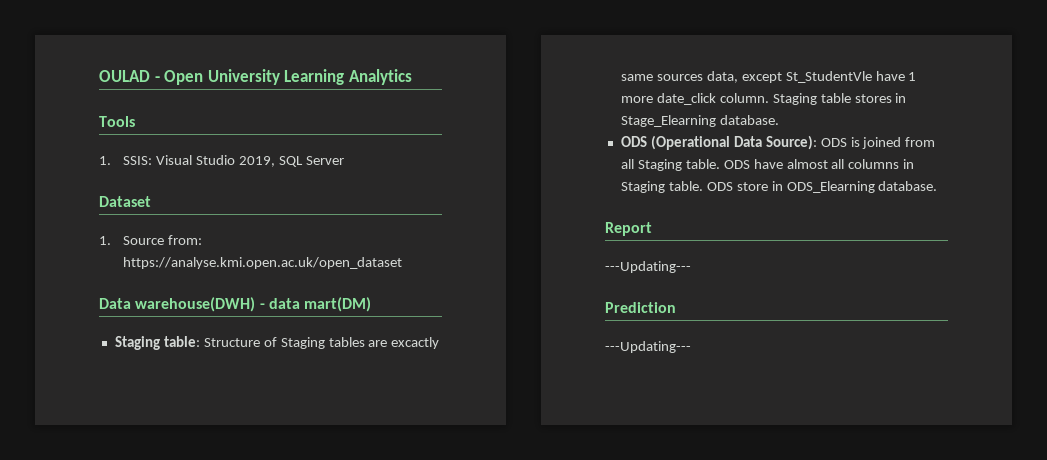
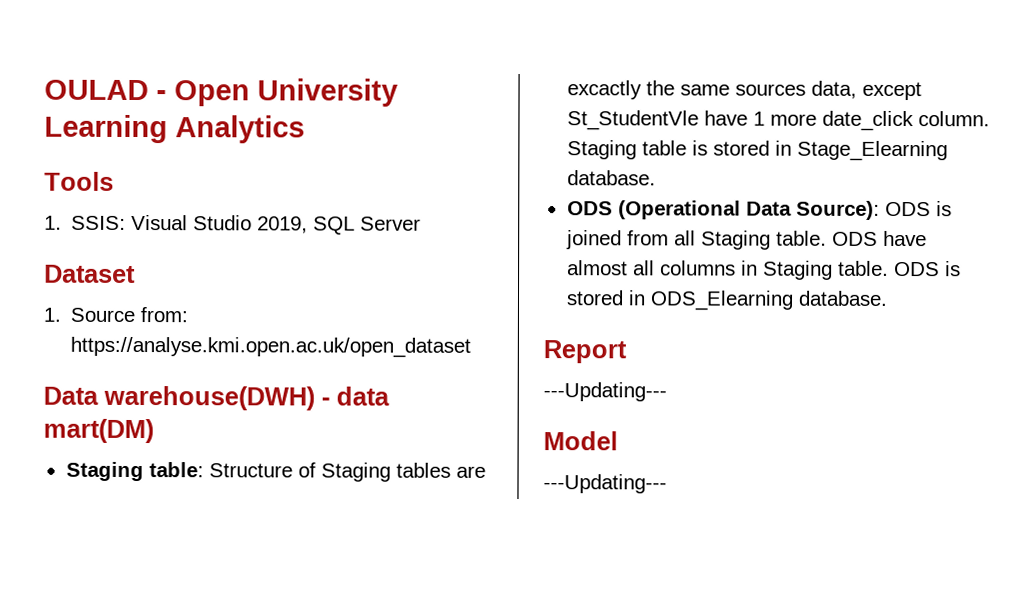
- Staging table: Structure of Staging tables are excactly same sources data, except St_StudentVle have 1 more date_click column.
+ Staging table: Structure of Staging tables are excactly the same sources data, except St_StudentVle have 1 more date_click column.
- Staging table stores in Stage_Elearning database.
+ Staging table is stored in Stage_Elearning database.
- ODS store in ODS_Elearning database.
+ ODS is stored in ODS_Elearning database.
- Prediction
+ Model

